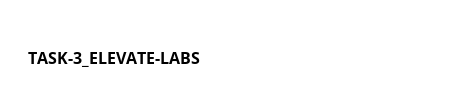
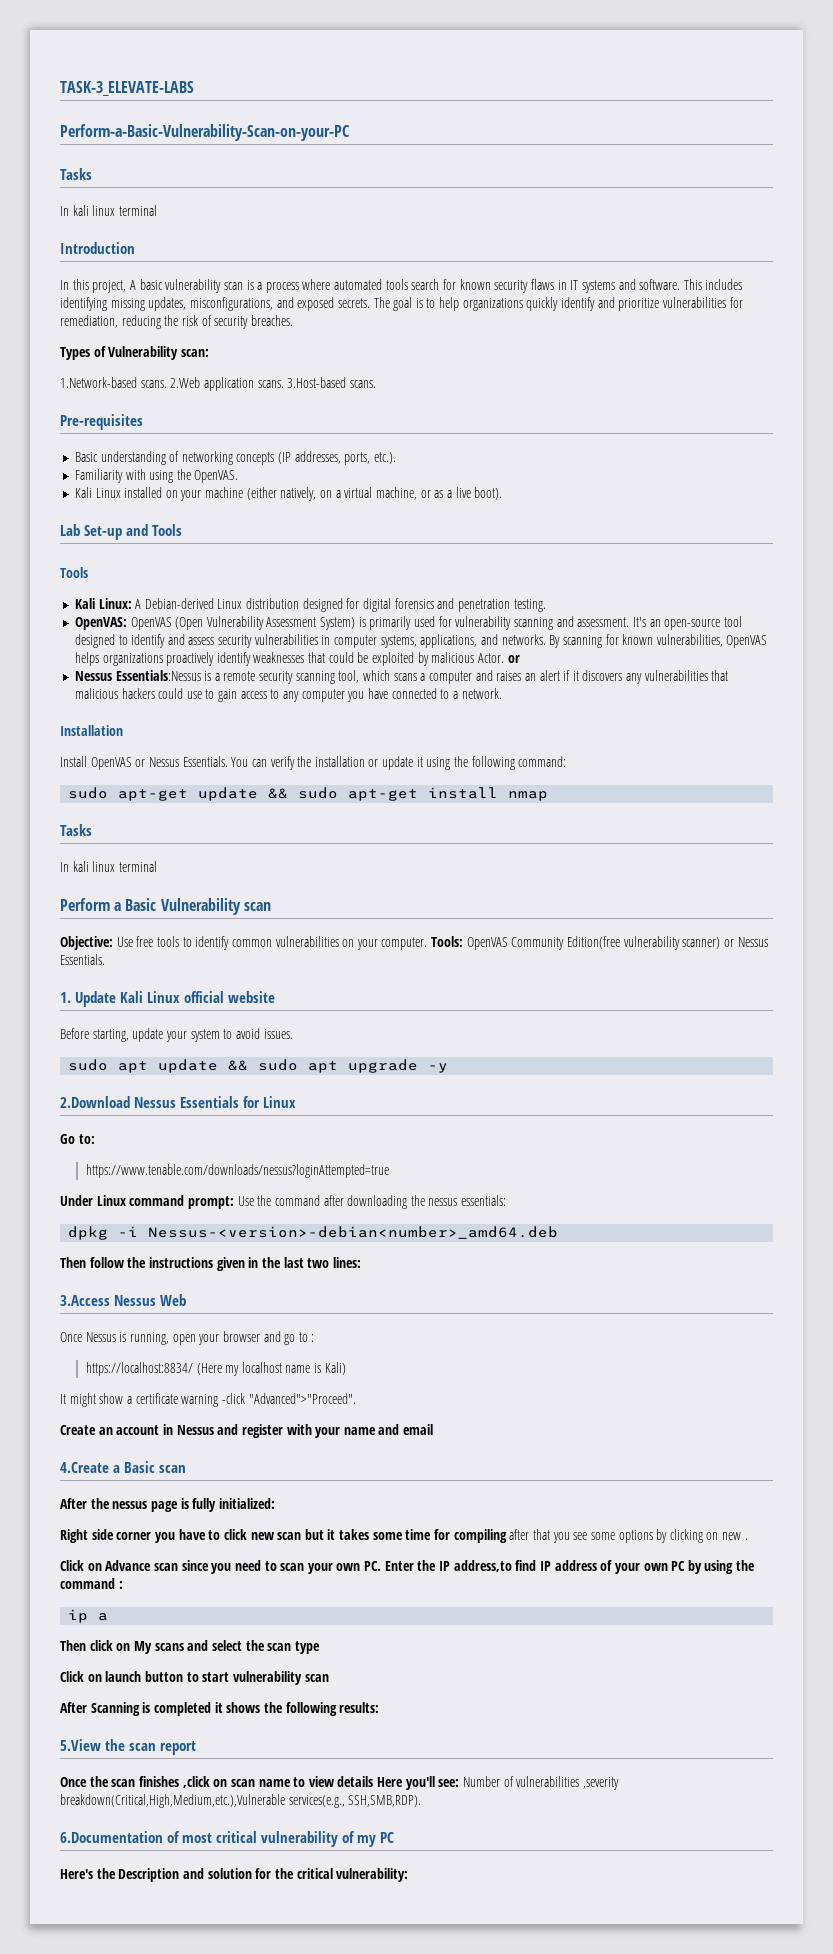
+ Perform-a-Basic-Vulnerability-Scan-on-your-PC
+ Tasks
+ In kali linux terminal
+ Introduction
+ In this project, A basic vulnerability scan is a process where automated tools search for known security flaws in IT systems and software. This includes identifying missing updates, misconfigurations, and exposed secrets. The goal is to help organizations quickly identify and prioritize vulnerabilities for remediation, reducing the risk of security breaches.
+ Types of Vulnerability scan:
+ 1.Network-based scans. 2.Web application scans. 3.Host-based scans.
+ Pre-requisites
+ Basic understanding of networking concepts (IP addresses, ports, etc.).
+ Familiarity with using the OpenVAS.
+ Kali Linux installed on your machine (either natively, on a virtual machine, or as a live boot).
+ Lab Set-up and Tools
+ Tools
+ Kali Linux: A Debian-derived Linux distribution designed for digital forensics and penetration testing.
+ OpenVAS: OpenVAS (Open Vulnerability Assessment System) is primarily used for vulnerability scanning and assessment. It's an open-source tool designed to identify and assess security vulnerabilities in computer systems, applications, and networks. By scanning for known vulnerabilities, OpenVAS helps organizations proactively identify weaknesses that could be exploited by malicious Actor. or
+ Nessus Essentials:Nessus is a remote security scanning tool, which scans a computer and raises an alert if it discovers any vulnerabilities that malicious hackers could use to gain access to any computer you have connected to a network.
+ Installation
+ Install OpenVAS or Nessus Essentials. You can verify the installation or update it using the following command:
+ sudo apt-get update && sudo apt-get install nmap
+ Tasks
+ In kali linux terminal
+ Perform a Basic Vulnerability scan
+ Objective: Use free tools to identify common vulnerabilities on your computer. Tools: OpenVAS Community Edition(free vulnerability scanner) or Nessus Essentials.
+ 1. Update Kali Linux official website
+ Before starting, update your system to avoid issues.
+ sudo apt update && sudo apt upgrade -y
+ 2.Download Nessus Essentials for Linux
+ Go to:
+ https://www.tenable.com/downloads/nessus?loginAttempted=true
+ Under Linux command prompt: Use the command after downloading the nessus essentials:
+ dpkg -i Nessus-<version>-debian<number>_amd64.deb
+ Then follow the instructions given in the last two lines:
+ 3.Access Nessus Web
+ Once Nessus is running, open your browser and go to :
+ https://localhost:8834/ (Here my localhost name is Kali)
+ It might show a certificate warning -click "Advanced">"Proceed".
+ Create an account in Nessus and register with your name and email
+ 4.Create a Basic scan
+ After the nessus page is fully initialized:
+ Right side corner you have to click new scan but it takes some time for compiling after that you see some options by clicking on new .
+ Click on Advance scan since you need to scan your own PC. Enter the IP address,to find IP address of your own PC by using the command :
+ ip a
+ Then click on My scans and select the scan type
+ Click on launch button to start vulnerability scan
+ After Scanning is completed it shows the following results:
+ 5.View the scan report
+ Once the scan finishes ,click on scan name to view details Here you'll see: Number of vulnerabilities ,severity breakdown(Critical,High,Medium,etc.),Vulnerable services(e.g., SSH,SMB,RDP).
+ 6.Documentation of most critical vulnerability of my PC
+ Here's the Description and solution for the critical vulnerability:

